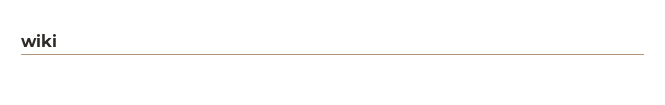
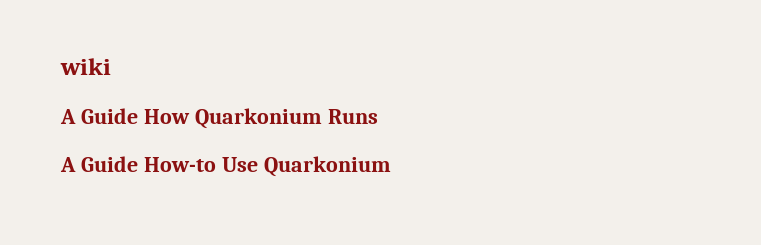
+ A Guide How Quarkonium Runs
+ A Guide How-to Use Quarkonium

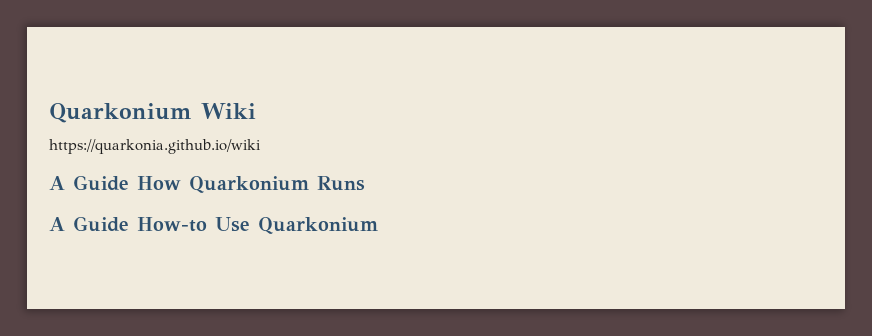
- wiki
+ Quarkonium Wiki
+ https://quarkonia.github.io/wiki

